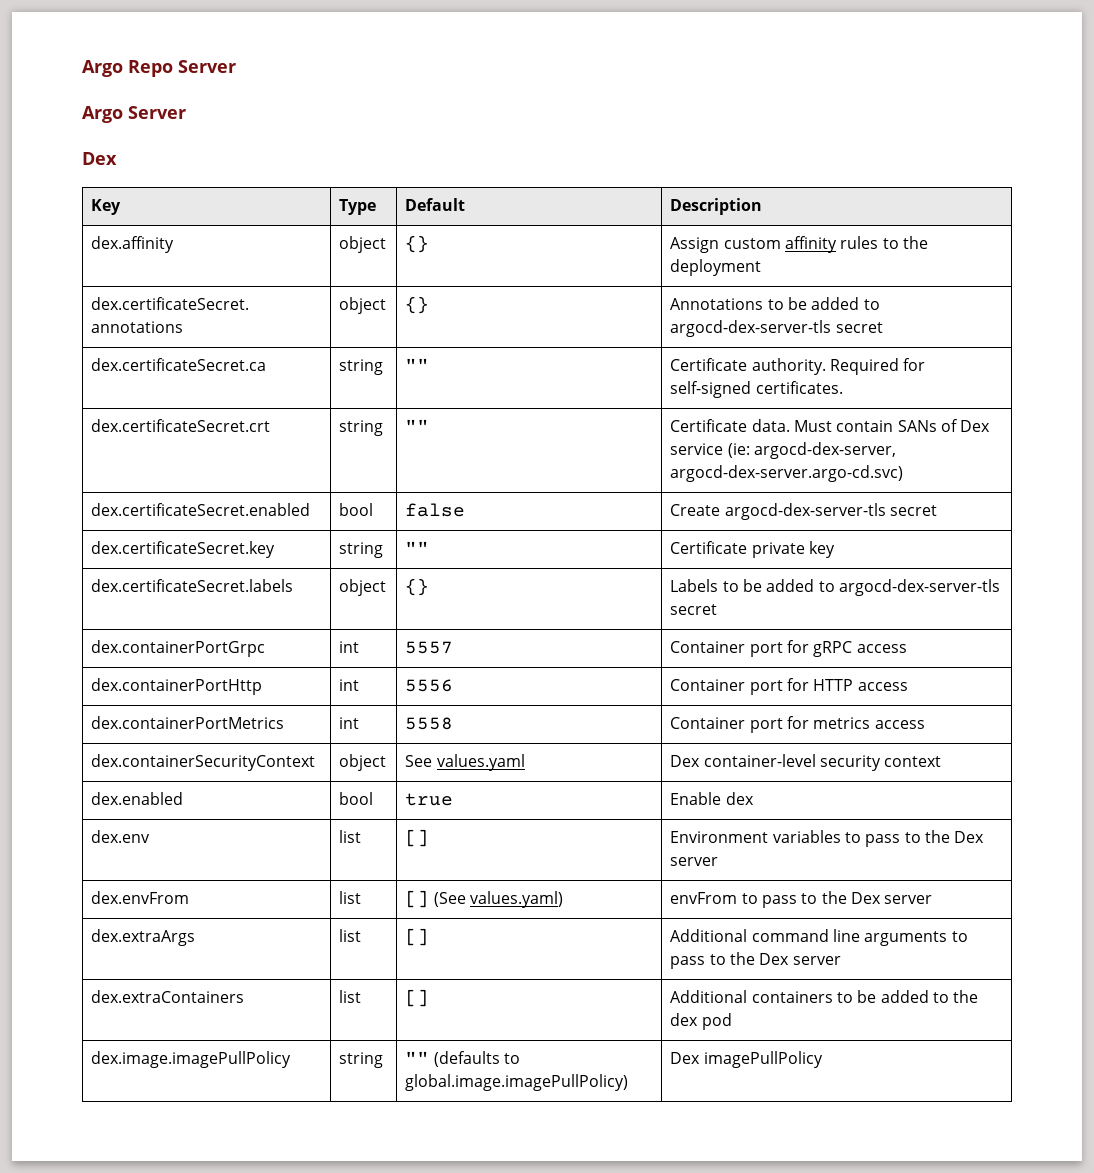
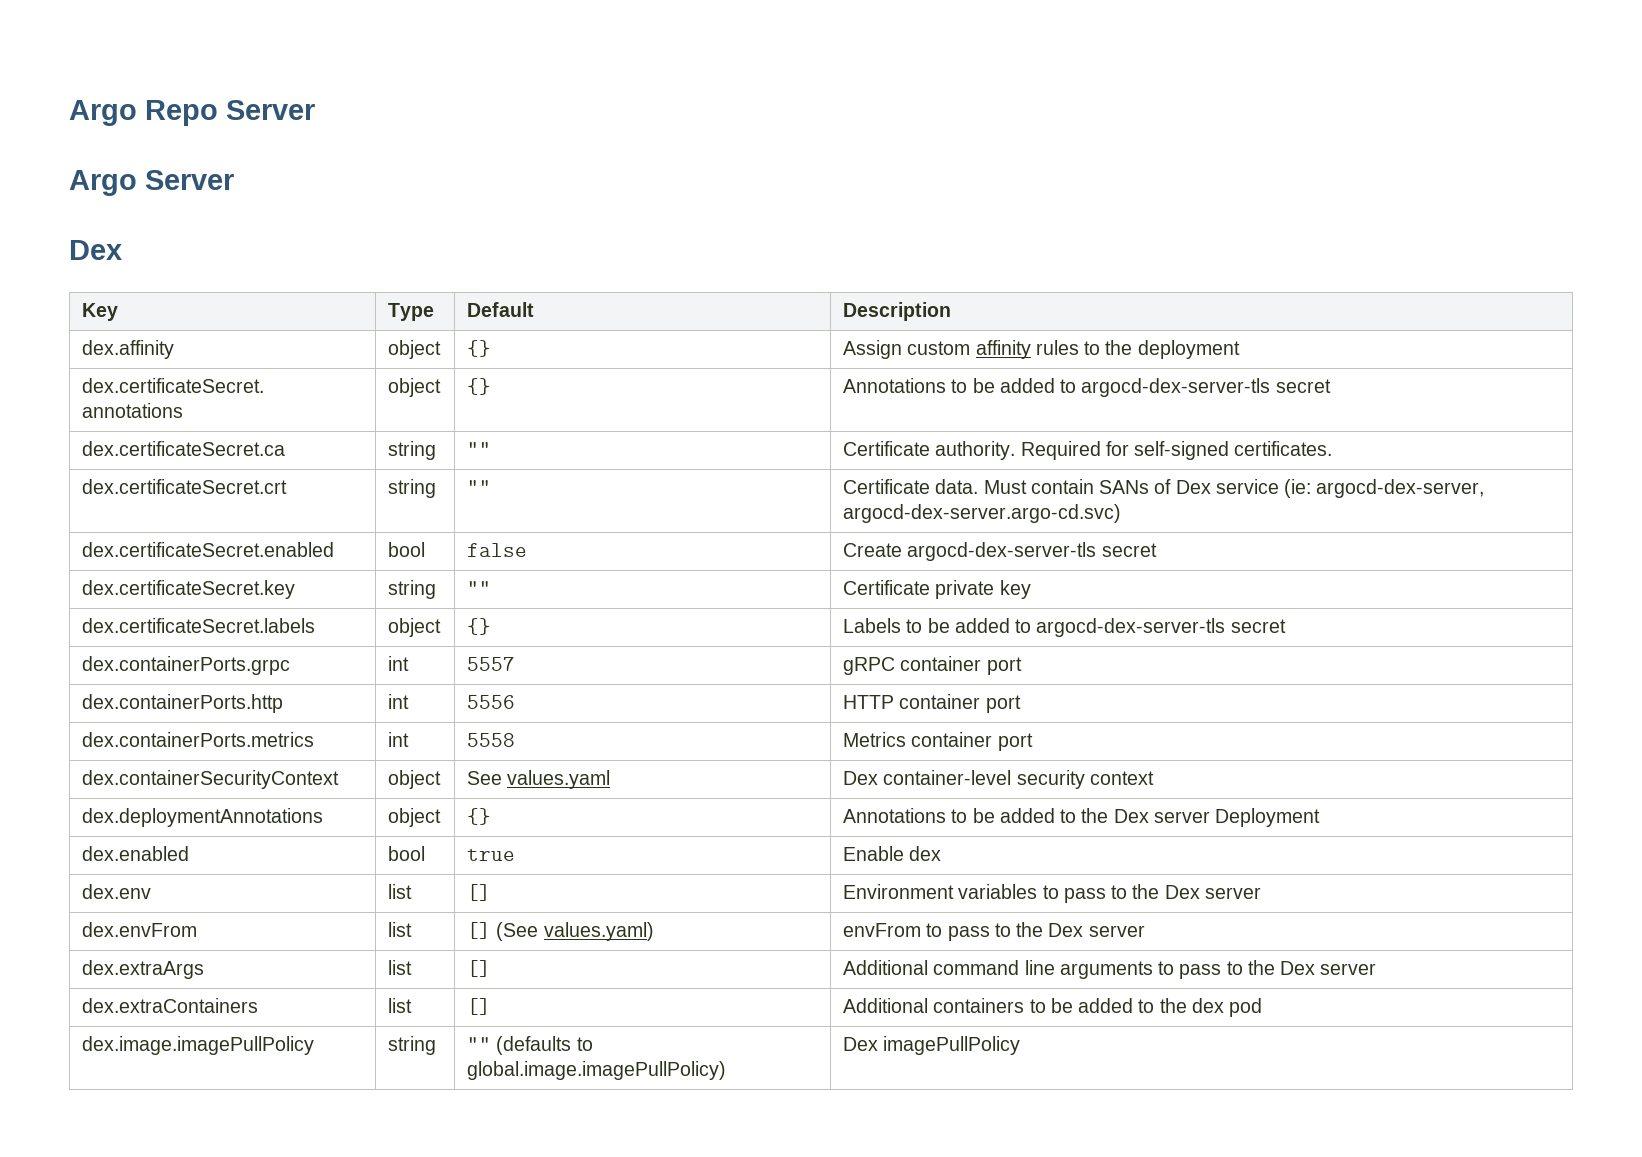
- dex.containerPortGrpc | int | 5557 | Container port for gRPC access
- dex.containerPortHttp | int | 5556 | Container port for HTTP access
- dex.containerPortMetrics | int | 5558 | Container port for metrics access
+ dex.containerPorts.grpc | int | 5557 | gRPC container port
+ dex.containerPorts.http | int | 5556 | HTTP container port
+ dex.containerPorts.metrics | int | 5558 | Metrics container port
+ dex.deploymentAnnotations | object | {} | Annotations to be added to the Dex server Deployment

